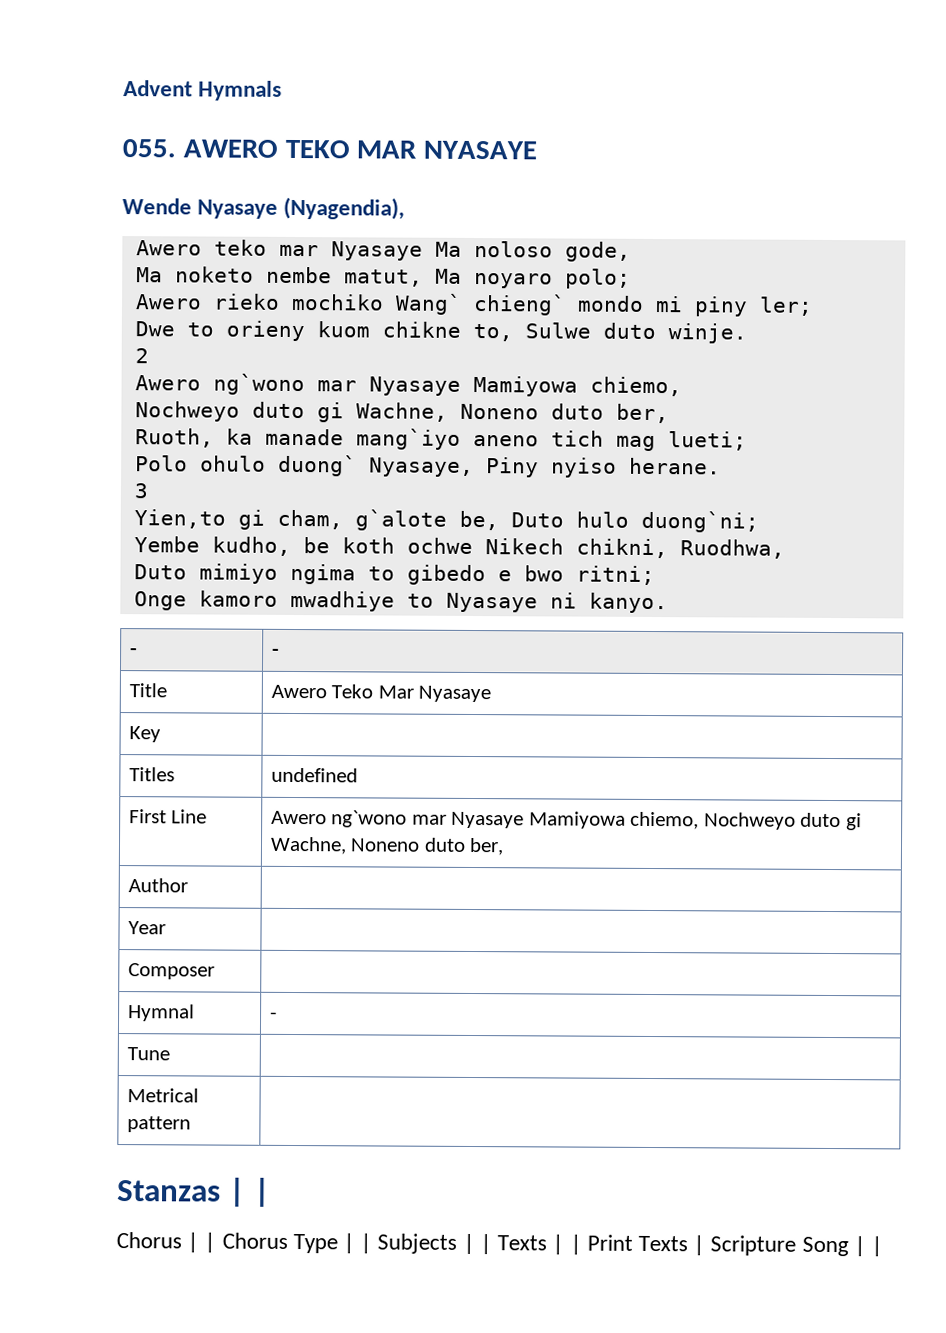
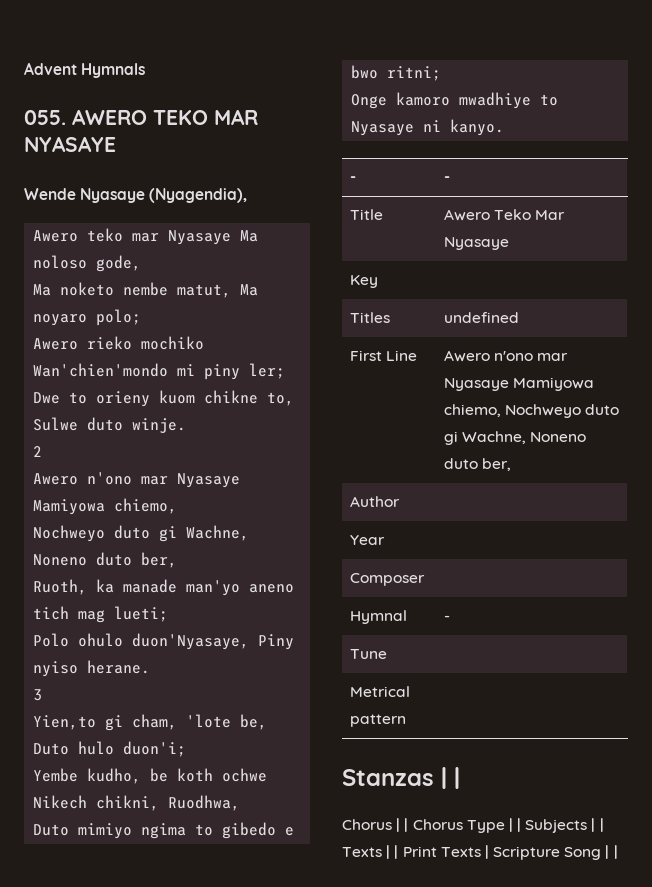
- Awero rieko mochiko Wang` chieng` mondo mi piny ler;
+ Awero rieko mochiko Wan'chien'mondo mi piny ler;
  2
- Awero ng`wono mar Nyasaye Mamiyowa chiemo,
+ Awero n'ono mar Nyasaye Mamiyowa chiemo,
- Ruoth, ka manade mang`iyo aneno tich mag lueti;
+ Ruoth, ka manade man'yo aneno tich mag lueti;
- Polo ohulo duong` Nyasaye, Piny nyiso herane.
+ Polo ohulo duon'Nyasaye, Piny nyiso herane.
- Yien,to gi cham, g`alote be, Duto hulo duong`ni;
+ Yien,to gi cham, 'lote be, Duto hulo duon'i;
- First Line | Awero ng`wono mar Nyasaye Mamiyowa chiemo, Nochweyo duto gi Wachne, Noneno duto ber,
+ First Line | Awero n'ono mar Nyasaye Mamiyowa chiemo, Nochweyo duto gi Wachne, Noneno duto ber,

